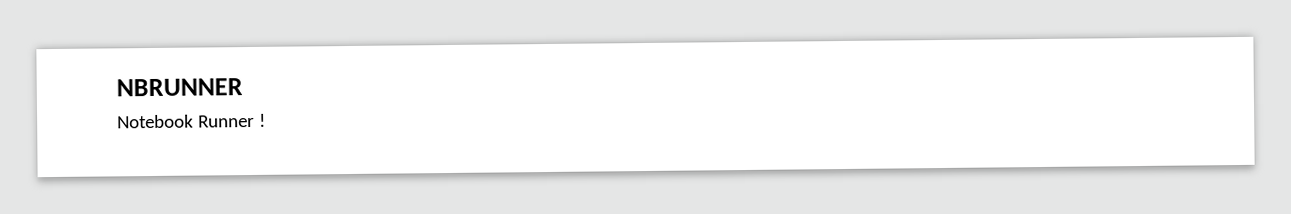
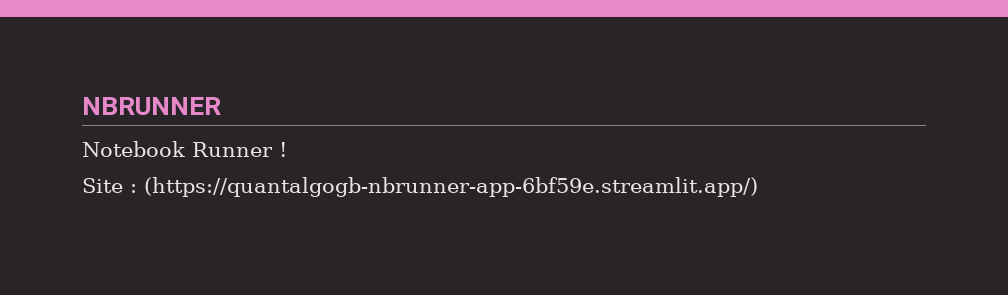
+ Site : (https://quantalgogb-nbrunner-app-6bf59e.streamlit.app/)

